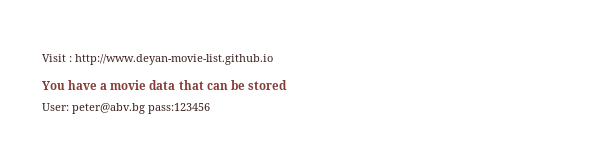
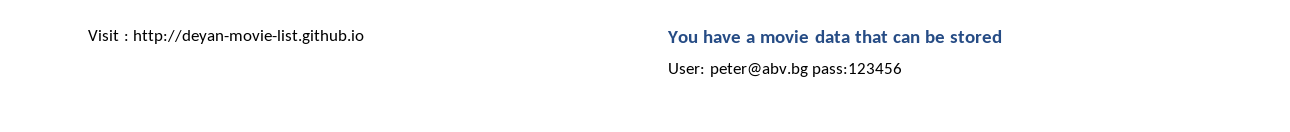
- Visit : http://www.deyan-movie-list.github.io
+ Visit : http://deyan-movie-list.github.io

